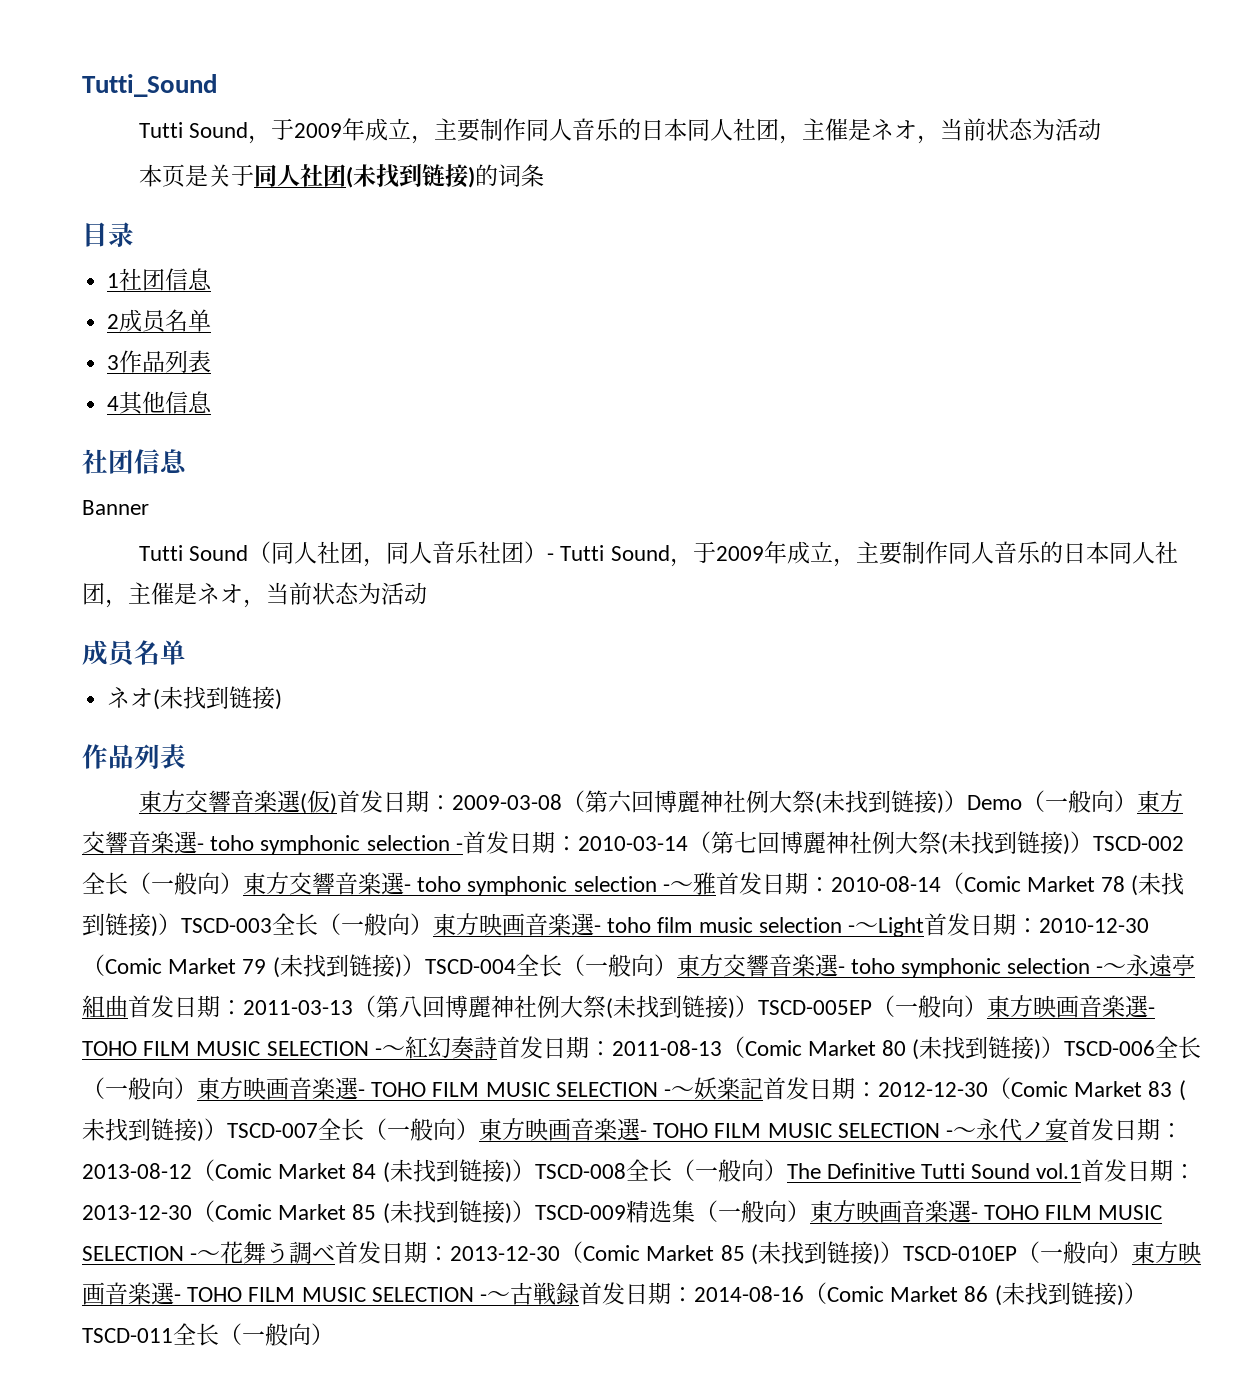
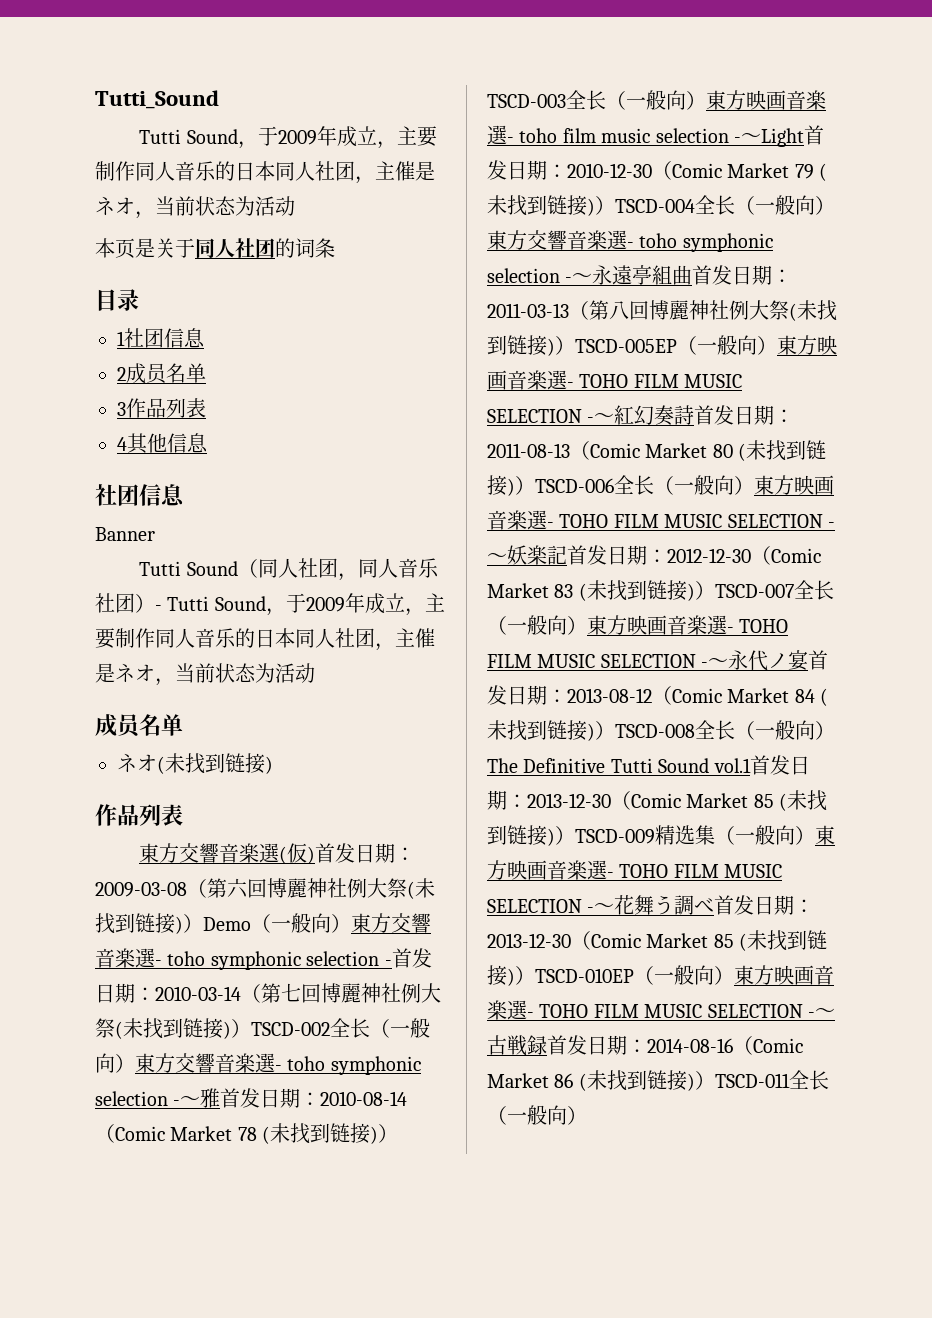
- 本页是关于同人社团(未找到链接)的词条
+ 本页是关于同人社团的词条

